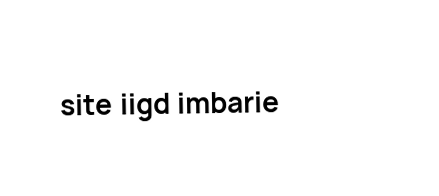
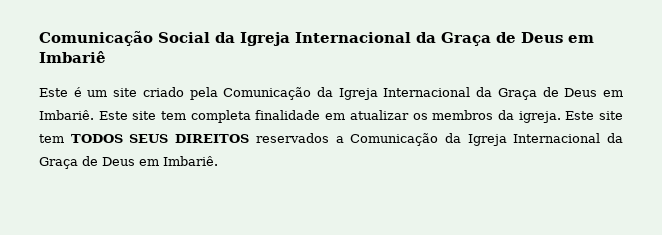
- site iigd imbarie
+ Comunicação Social da Igreja Internacional da Graça de Deus em Imbariê
+ Este é um site criado pela Comunicação da Igreja Internacional da Graça de Deus em Imbariê. Este site tem completa finalidade em atualizar os membros da igreja. Este site tem TODOS SEUS DIREITOS reservados a Comunicação da Igreja Internacional da Graça de Deus em Imbariê.

